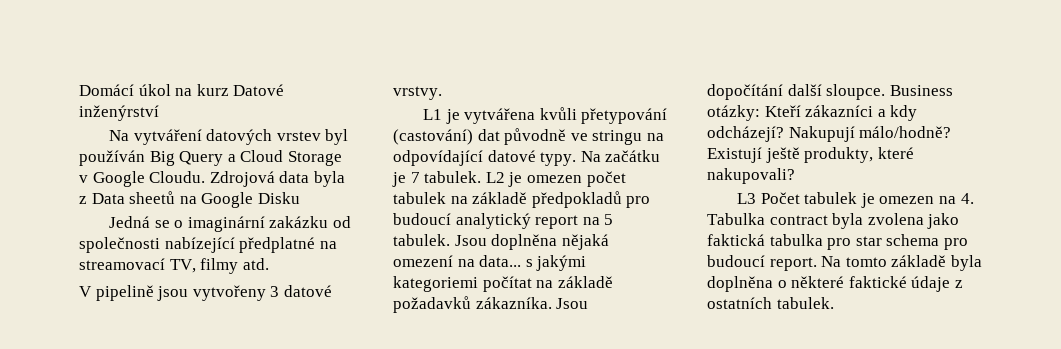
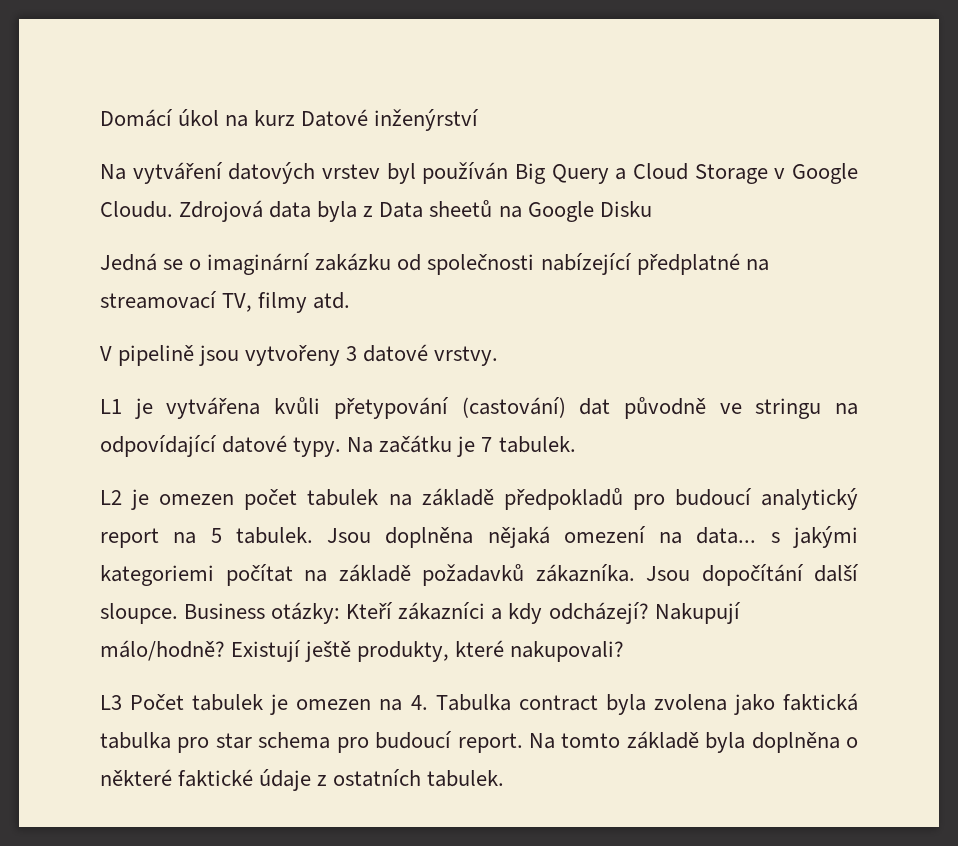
- Na začátku je 7 tabulek. L2 je omezen počet tabulek na základě předpokladů pro budoucí analytický report na 5 tabulek.
+ Na začátku je 7 tabulek.
+ L2 je omezen počet tabulek na základě předpokladů pro budoucí analytický report na 5 tabulek.

